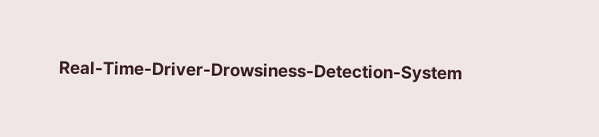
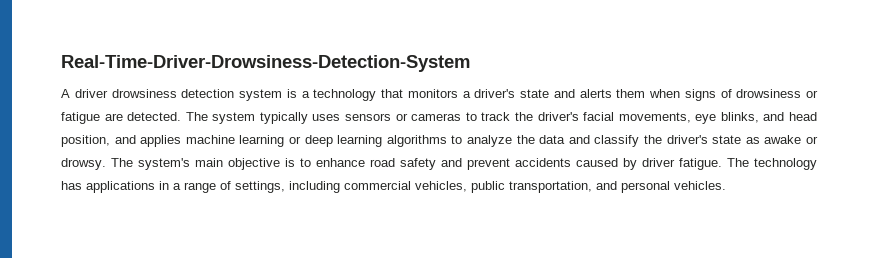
+ A driver drowsiness detection system is a technology that monitors a driver's state and alerts them when signs of drowsiness or fatigue are detected. The system typically uses sensors or cameras to track the driver's facial movements, eye blinks, and head position, and applies machine learning or deep learning algorithms to analyze the data and classify the driver's state as awake or drowsy. The system's main objective is to enhance road safety and prevent accidents caused by driver fatigue. The technology has applications in a range of settings, including commercial vehicles, public transportation, and personal vehicles.

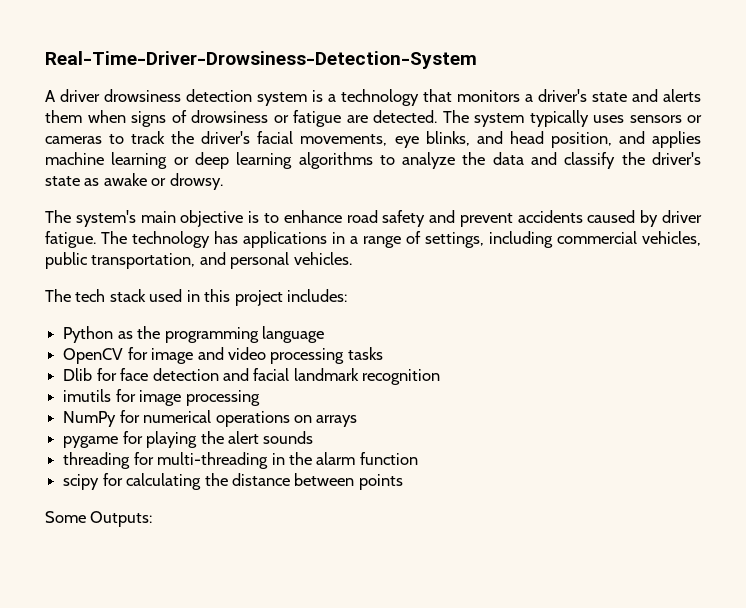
- The system typically uses sensors or cameras to track the driver's facial movements, eye blinks, and head position, and applies machine learning or deep learning algorithms to analyze the data and classify the driver's state as awake or drowsy. The system's main objective is to enhance road safety and prevent accidents caused by driver fatigue.
+ The system typically uses sensors or cameras to track the driver's facial movements, eye blinks, and head position, and applies machine learning or deep learning algorithms to analyze the data and classify the driver's state as awake or drowsy.
+ The system's main objective is to enhance road safety and prevent accidents caused by driver fatigue.
+ The tech stack used in this project includes:
+ Python as the programming language
+ OpenCV for image and video processing tasks
+ Dlib for face detection and facial landmark recognition
+ imutils for image processing
+ NumPy for numerical operations on arrays
+ pygame for playing the alert sounds
+ threading for multi-threading in the alarm function
+ scipy for calculating the distance between points
+ Some Outputs:

